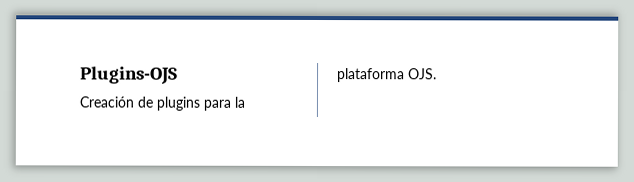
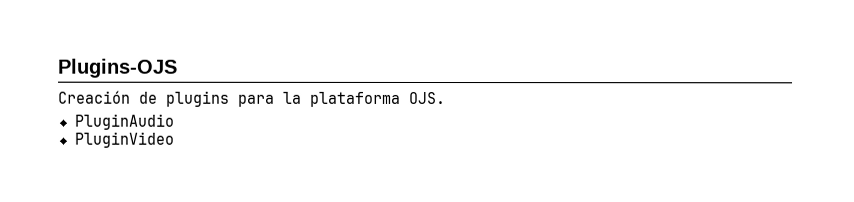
+ PluginAudio
+ PluginVideo

